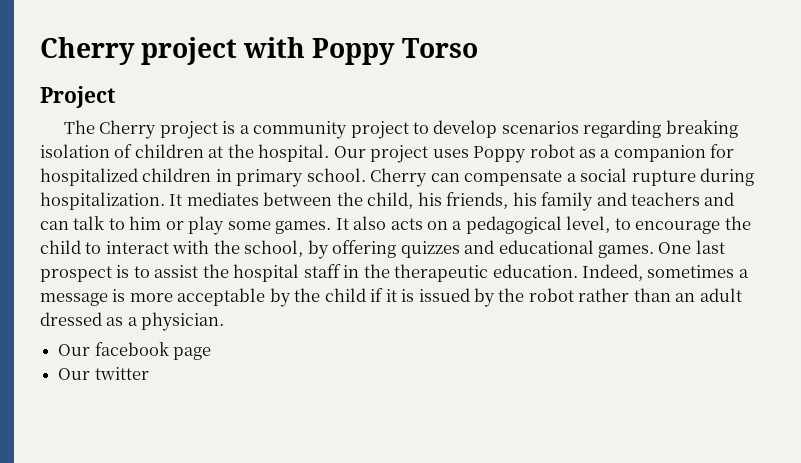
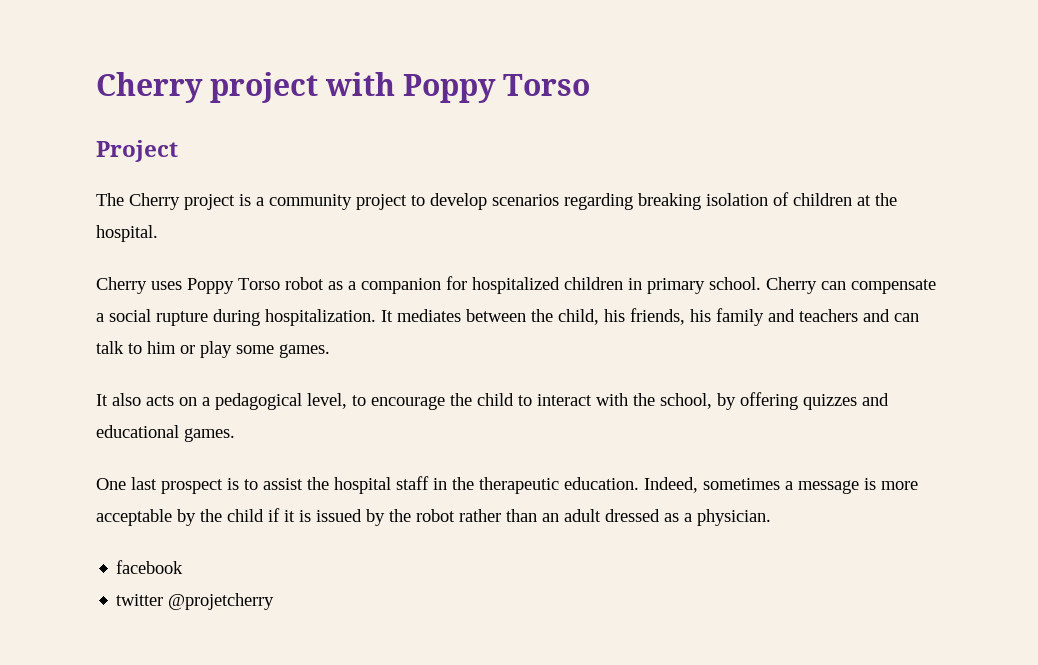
- The Cherry project is a community project to develop scenarios regarding breaking isolation of children at the hospital. Our project uses Poppy robot as a companion for hospitalized children in primary school.
+ The Cherry project is a community project to develop scenarios regarding breaking isolation of children at the hospital.
+ Cherry uses Poppy Torso robot as a companion for hospitalized children in primary school.
- It mediates between the child, his friends, his family and teachers and can talk to him or play some games. It also acts on a pedagogical level, to encourage the child to interact with the school, by offering quizzes and educational games. One last prospect is to assist the hospital staff in the therapeutic education.
+ It mediates between the child, his friends, his family and teachers and can talk to him or play some games.
+ It also acts on a pedagogical level, to encourage the child to interact with the school, by offering quizzes and educational games.
+ One last prospect is to assist the hospital staff in the therapeutic education.
- Our facebook page
- Our twitter
+ facebook
+ twitter @projetcherry

